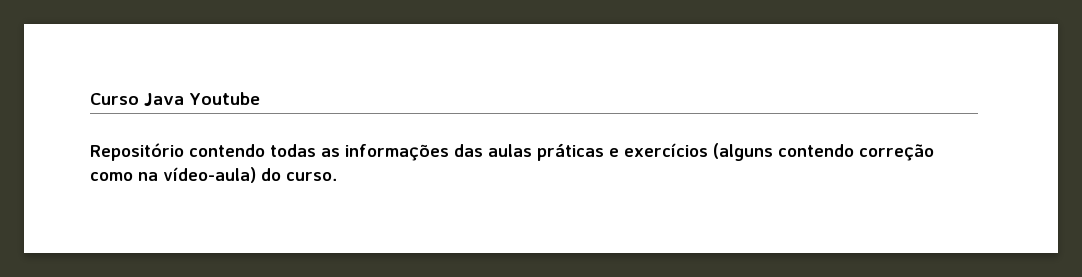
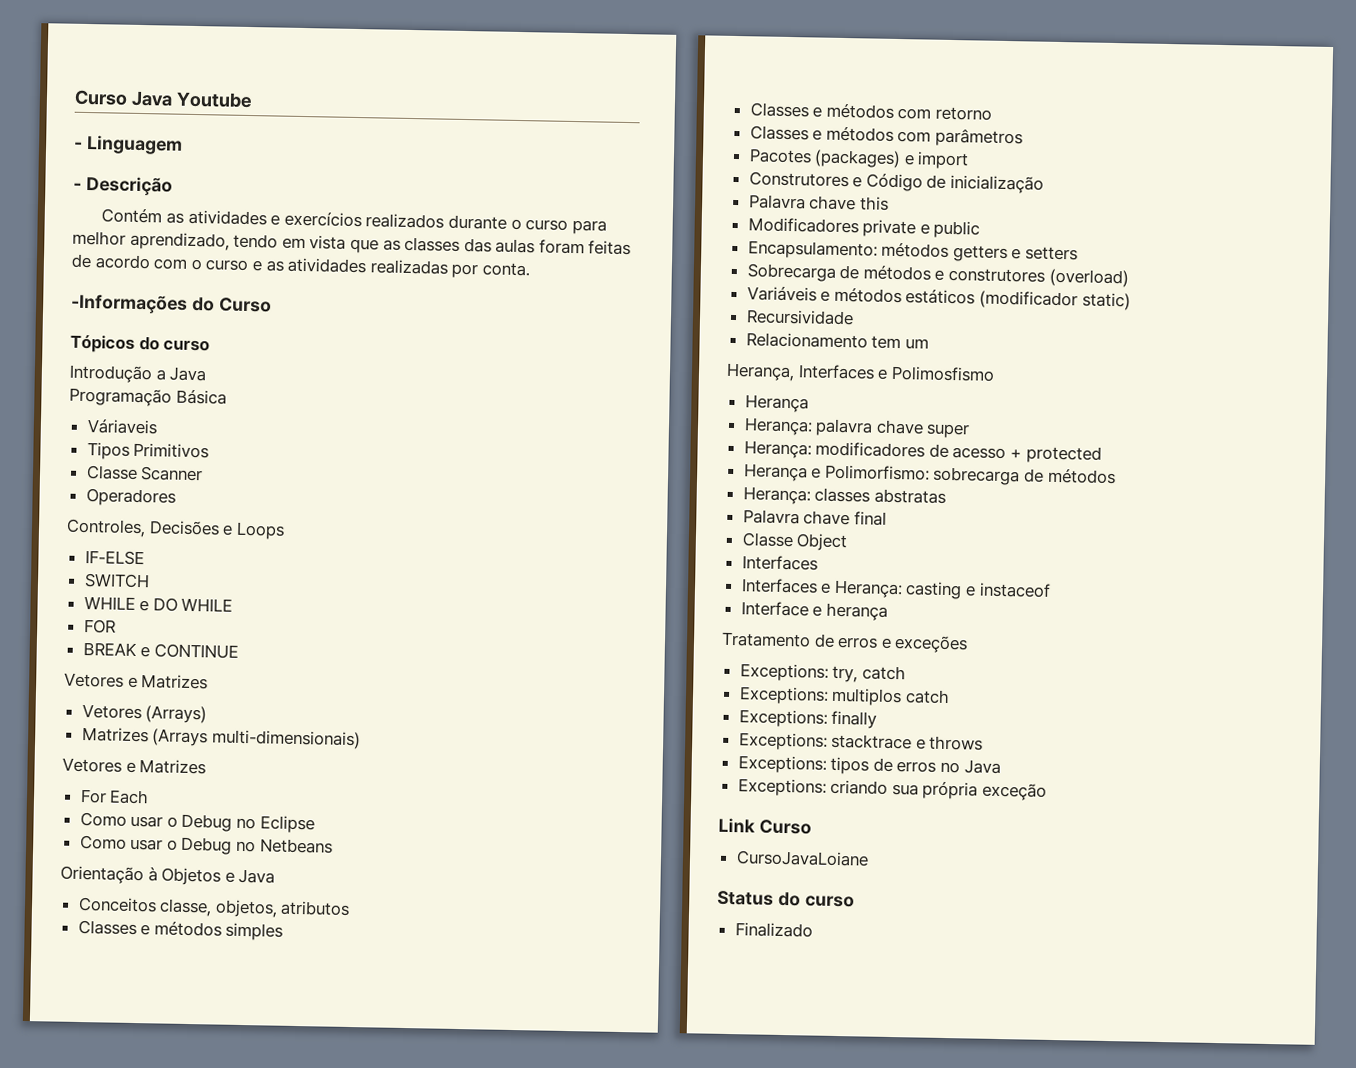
- Repositório contendo todas as informações das aulas práticas e exercícios (alguns contendo correção como na vídeo-aula) do curso.
+ - Linguagem
+ - Descrição
+ Contém as atividades e exercícios realizados durante o curso para melhor aprendizado, tendo em vista que as classes das aulas foram feitas de acordo com o curso e as atividades realizadas por conta.
+ -Informações do Curso
+ Tópicos do curso
+ Introdução a Java
+ Programação Básica
+ Váriaveis
+ Tipos Primitivos
+ Classe Scanner
+ Operadores
+ Controles, Decisões e Loops
+ IF-ELSE
+ SWITCH
+ WHILE e DO WHILE
+ FOR
+ BREAK e CONTINUE
+ Vetores e Matrizes
+ Vetores (Arrays)
+ Matrizes (Arrays multi-dimensionais)
+ Vetores e Matrizes
+ For Each
+ Como usar o Debug no Eclipse
+ Como usar o Debug no Netbeans
+ Orientação à Objetos e Java
+ Conceitos classe, objetos, atributos
+ Classes e métodos simples
+ Classes e métodos com retorno
+ Classes e métodos com parâmetros
+ Pacotes (packages) e import
+ Construtores e Código de inicialização
+ Palavra chave this
+ Modificadores private e public
+ Encapsulamento: métodos getters e setters
+ Sobrecarga de métodos e construtores (overload)
+ Variáveis e métodos estáticos (modificador static)
+ Recursividade
+ Relacionamento tem um
+ Herança, Interfaces e Polimosfismo
+ Herança
+ Herança: palavra chave super
+ Herança: modificadores de acesso + protected
+ Herança e Polimorfismo: sobrecarga de métodos
+ Herança: classes abstratas
+ Palavra chave final
+ Classe Object
+ Interfaces
+ Interfaces e Herança: casting e instaceof
+ Interface e herança
+ Tratamento de erros e exceções
+ Exceptions: try, catch
+ Exceptions: multiplos catch
+ Exceptions: finally
+ Exceptions: stacktrace e throws
+ Exceptions: tipos de erros no Java
+ Exceptions: criando sua própria exceção
+ Link Curso
+ CursoJavaLoiane
+ Status do curso
+ Finalizado

